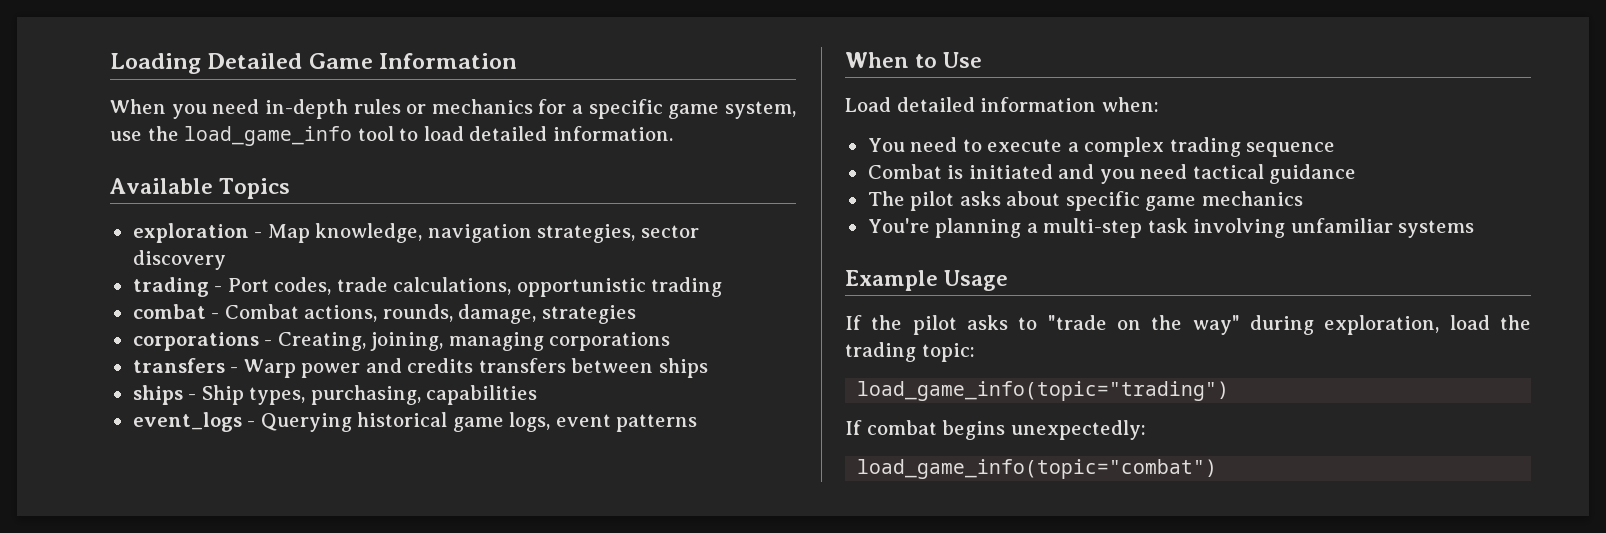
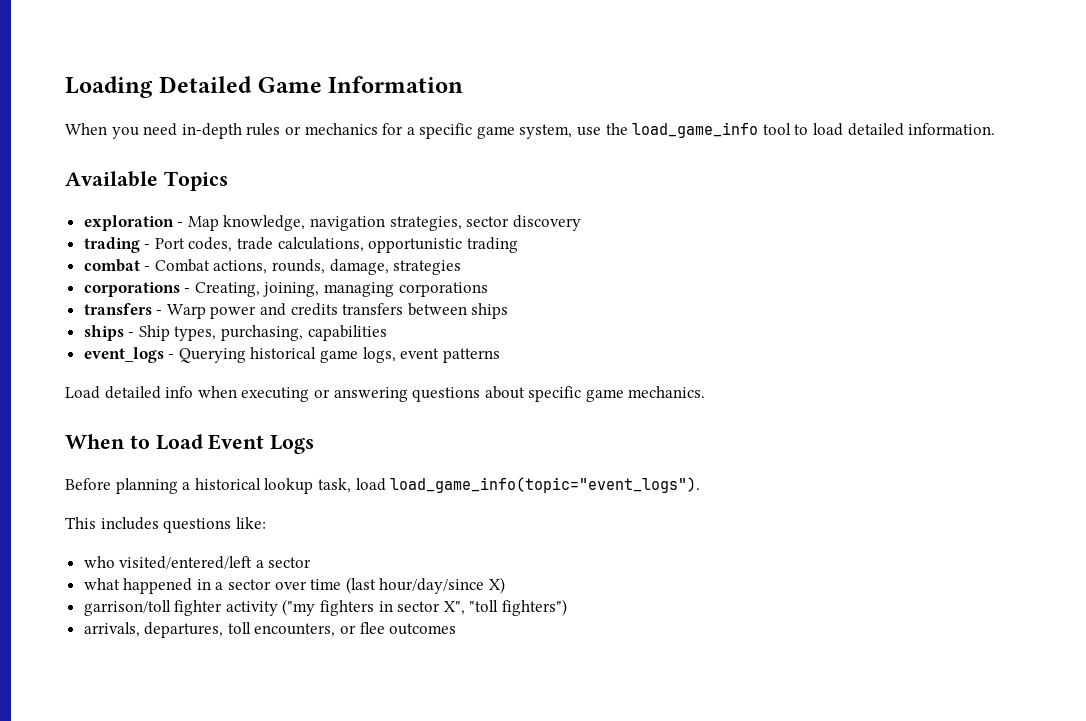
- When to Use
- Load detailed information when:
- You need to execute a complex trading sequence
- Combat is initiated and you need tactical guidance
- The pilot asks about specific game mechanics
- You're planning a multi-step task involving unfamiliar systems
- Example Usage
- If the pilot asks to "trade on the way" during exploration, load the trading topic:
- load_game_info(topic="trading")
- If combat begins unexpectedly:
- load_game_info(topic="combat")
+ Load detailed info when executing or answering questions about specific game mechanics.
+ When to Load Event Logs
+ Before planning a historical lookup task, load load_game_info(topic="event_logs").
+ This includes questions like:
+ who visited/entered/left a sector
+ what happened in a sector over time (last hour/day/since X)
+ garrison/toll fighter activity ("my fighters in sector X", "toll fighters")
+ arrivals, departures, toll encounters, or flee outcomes

